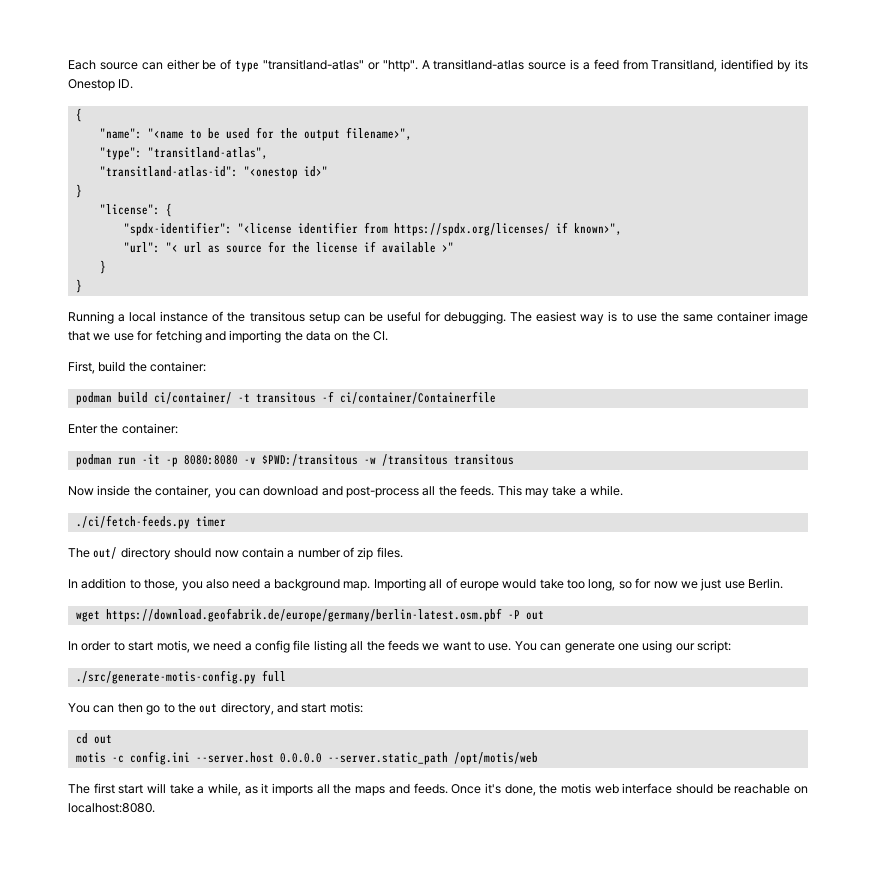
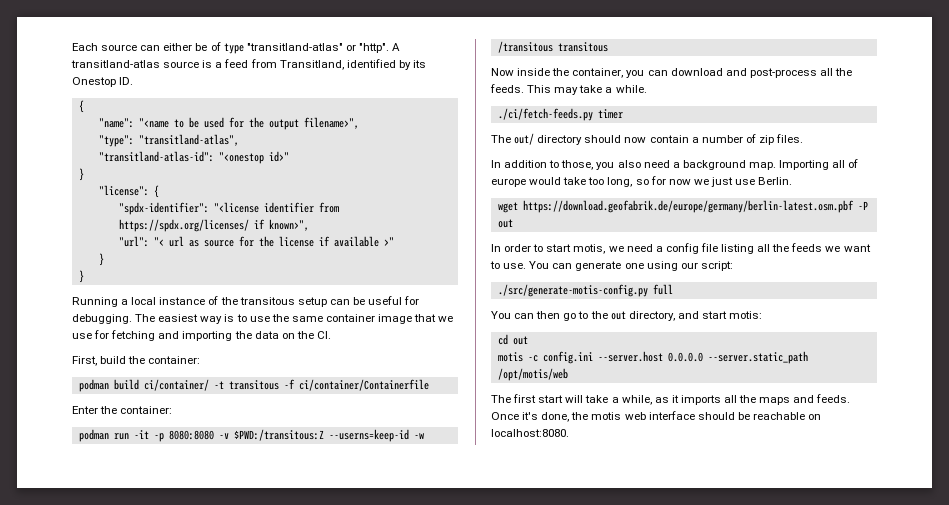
- podman run -it -p 8080:8080 -v $PWD:/transitous -w /transitous transitous
+ podman run -it -p 8080:8080 -v $PWD:/transitous:Z --userns=keep-id -w /transitous transitous

